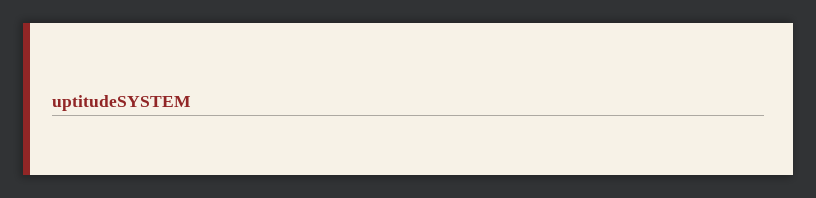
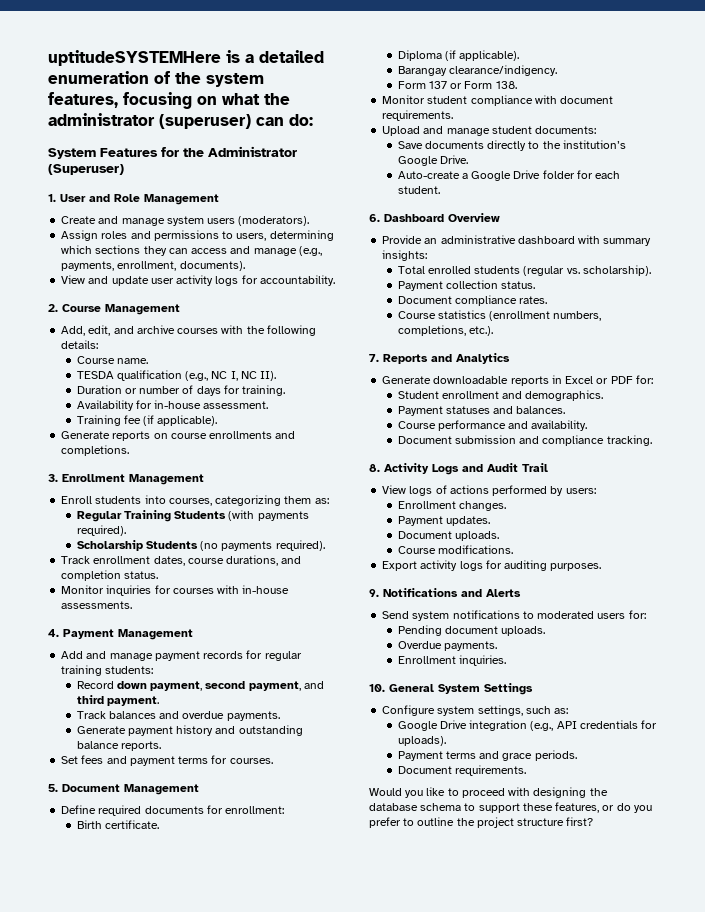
- uptitudeSYSTEM
+ uptitudeSYSTEMHere is a detailed enumeration of the system features, focusing on what the administrator (superuser) can do:
+ System Features for the Administrator (Superuser)
+ 1. User and Role Management
+ Create and manage system users (moderators).
+ Assign roles and permissions to users, determining which sections they can access and manage (e.g., payments, enrollment, documents).
+ View and update user activity logs for accountability.
+ 2. Course Management
+ Add, edit, and archive courses with the following details:
+ Course name.
+ TESDA qualification (e.g., NC I, NC II).
+ Duration or number of days for training.
+ Availability for in-house assessment.
+ Training fee (if applicable).
+ Generate reports on course enrollments and completions.
+ 3. Enrollment Management
+ Enroll students into courses, categorizing them as:
+ Regular Training Students (with payments required).
+ Scholarship Students (no payments required).
+ Track enrollment dates, course durations, and completion status.
+ Monitor inquiries for courses with in-house assessments.
+ 4. Payment Management
+ Add and manage payment records for regular training students:
+ Record down payment, second payment, and third payment.
+ Track balances and overdue payments.
+ Generate payment history and outstanding balance reports.
+ Set fees and payment terms for courses.
+ 5. Document Management
+ Define required documents for enrollment:
+ Birth certificate.
+ Diploma (if applicable).
+ Barangay clearance/indigency.
+ Form 137 or Form 138.
+ Monitor student compliance with document requirements.
+ Upload and manage student documents:
+ Save documents directly to the institution’s Google Drive.
+ Auto-create a Google Drive folder for each student.
+ 6. Dashboard Overview
+ Provide an administrative dashboard with summary insights:
+ Total enrolled students (regular vs. scholarship).
+ Payment collection status.
+ Document compliance rates.
+ Course statistics (enrollment numbers, completions, etc.).
+ 7. Reports and Analytics
+ Generate downloadable reports in Excel or PDF for:
+ Student enrollment and demographics.
+ Payment statuses and balances.
+ Course performance and availability.
+ Document submission and compliance tracking.
+ 8. Activity Logs and Audit Trail
+ View logs of actions performed by users:
+ Enrollment changes.
+ Payment updates.
+ Document uploads.
+ Course modifications.
+ Export activity logs for auditing purposes.
+ 9. Notifications and Alerts
+ Send system notifications to moderated users for:
+ Pending document uploads.
+ Overdue payments.
+ Enrollment inquiries.
+ 10. General System Settings
+ Configure system settings, such as:
+ Google Drive integration (e.g., API credentials for uploads).
+ Payment terms and grace periods.
+ Document requirements.
+ Would you like to proceed with designing the database schema to support these features, or do you prefer to outline the project structure first?

